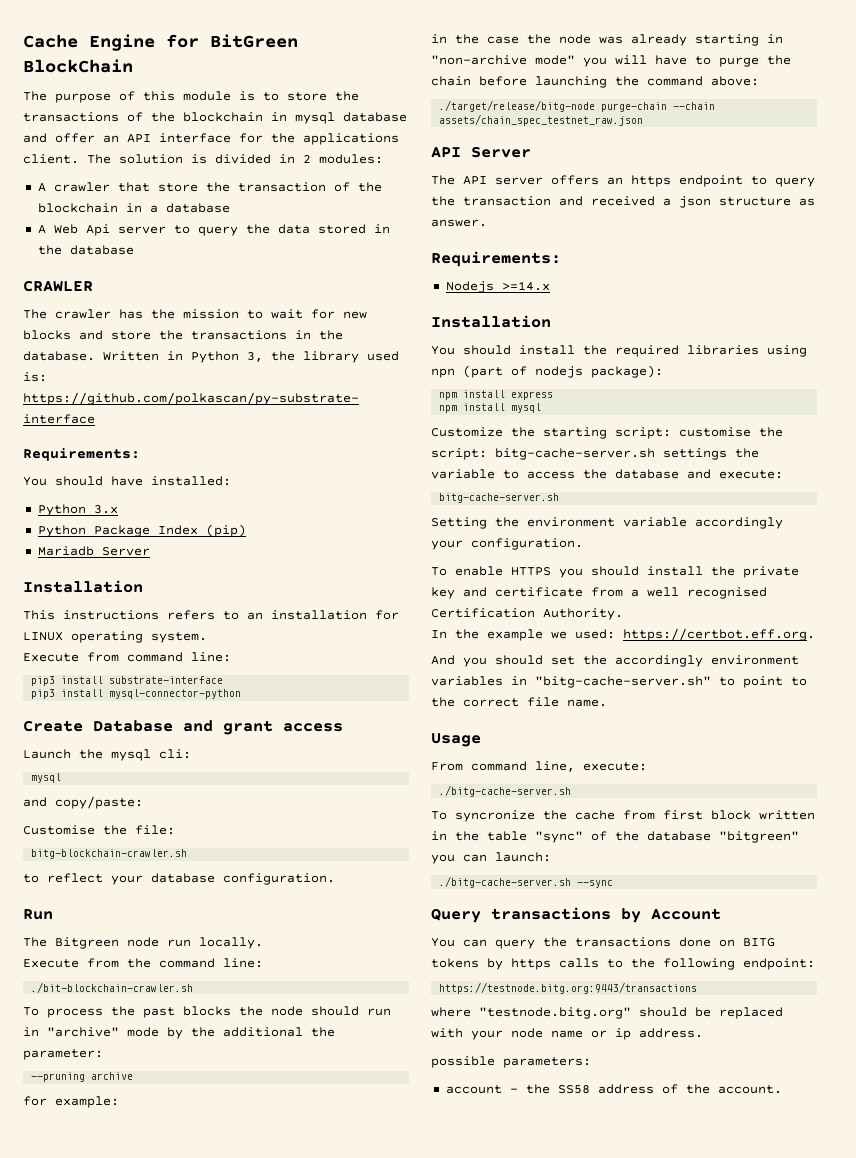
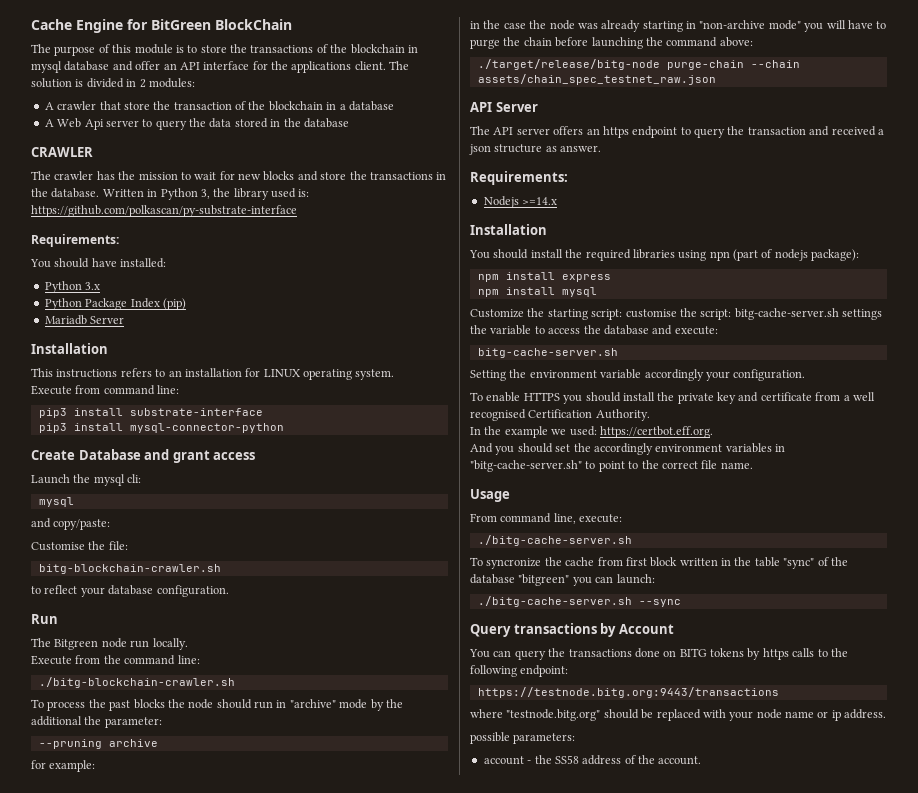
- ./bit-blockchain-crawler.sh
+ ./bitg-blockchain-crawler.sh

